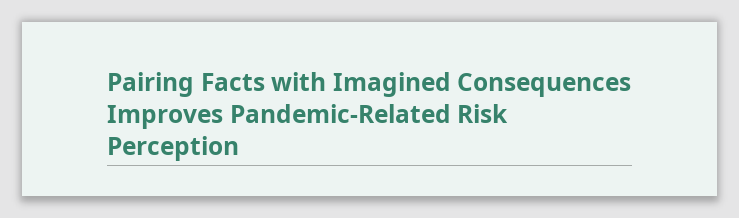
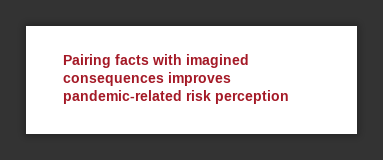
- Pairing Facts with Imagined Consequences Improves Pandemic-Related Risk Perception
+ Pairing facts with imagined consequences improves pandemic-related risk perception

